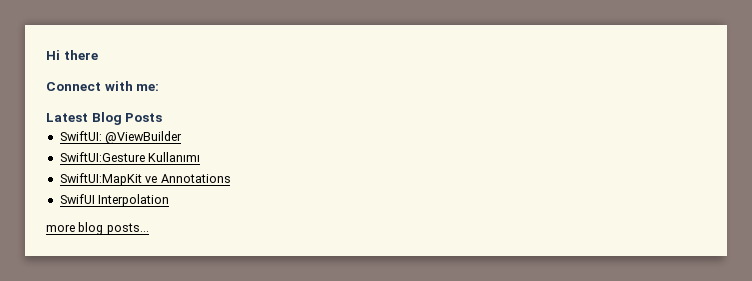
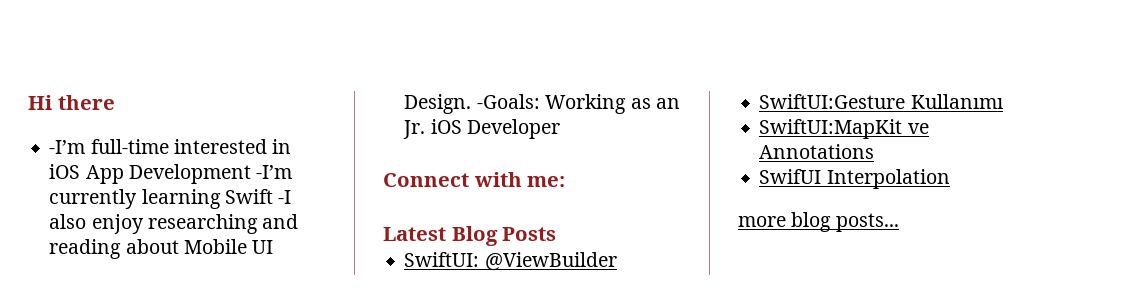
+ -I’m full-time interested in iOS App Development -I’m currently learning Swift -I also enjoy researching and reading about Mobile UI Design. -Goals: Working as an Jr. iOS Developer

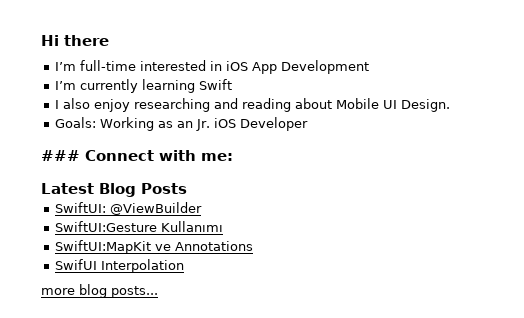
- -I’m full-time interested in iOS App Development -I’m currently learning Swift -I also enjoy researching and reading about Mobile UI Design. -Goals: Working as an Jr. iOS Developer
+ I’m full-time interested in iOS App Development
+ I’m currently learning Swift
+ I also enjoy researching and reading about Mobile UI Design.
+ Goals: Working as an Jr. iOS Developer
- Connect with me:
+ ### Connect with me:

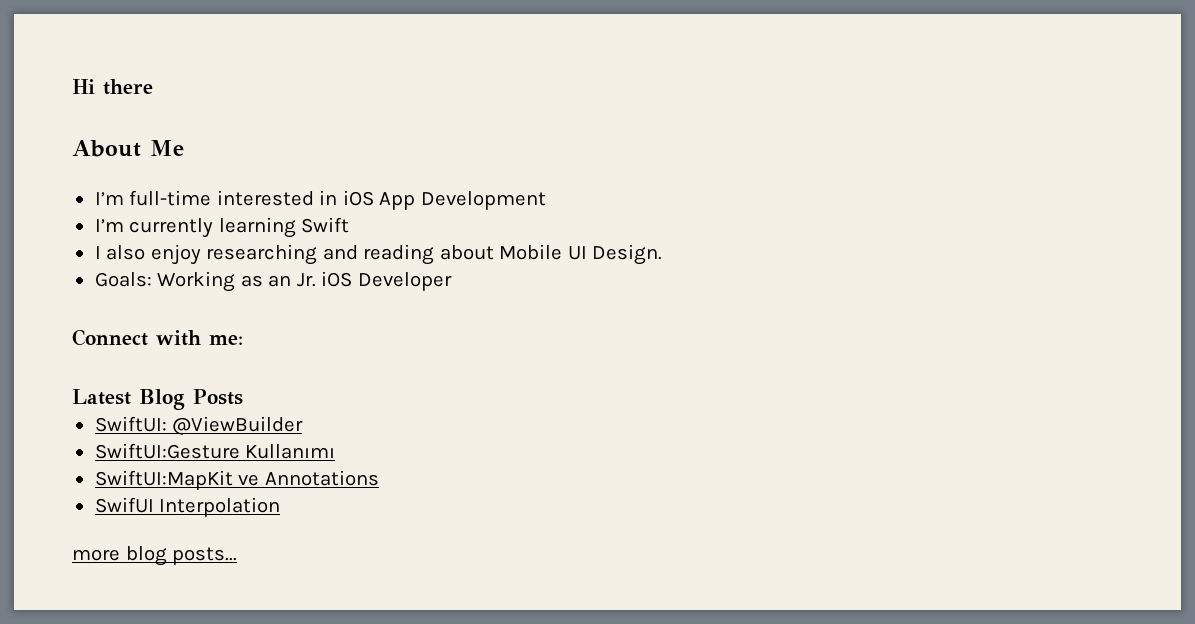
+ About Me
- ### Connect with me:
+ Connect with me:

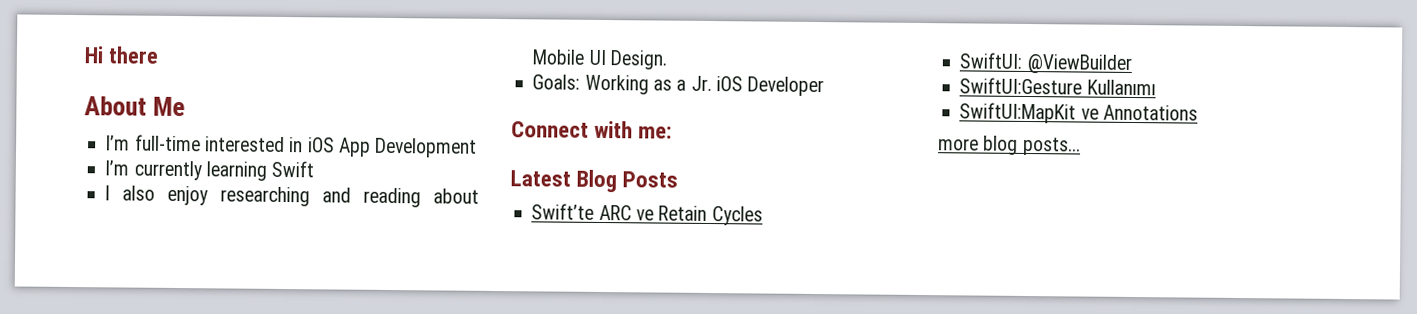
- Goals: Working as an Jr. iOS Developer
+ Goals: Working as a Jr. iOS Developer
+ Swift’te ARC ve Retain Cycles
- SwifUI Interpolation

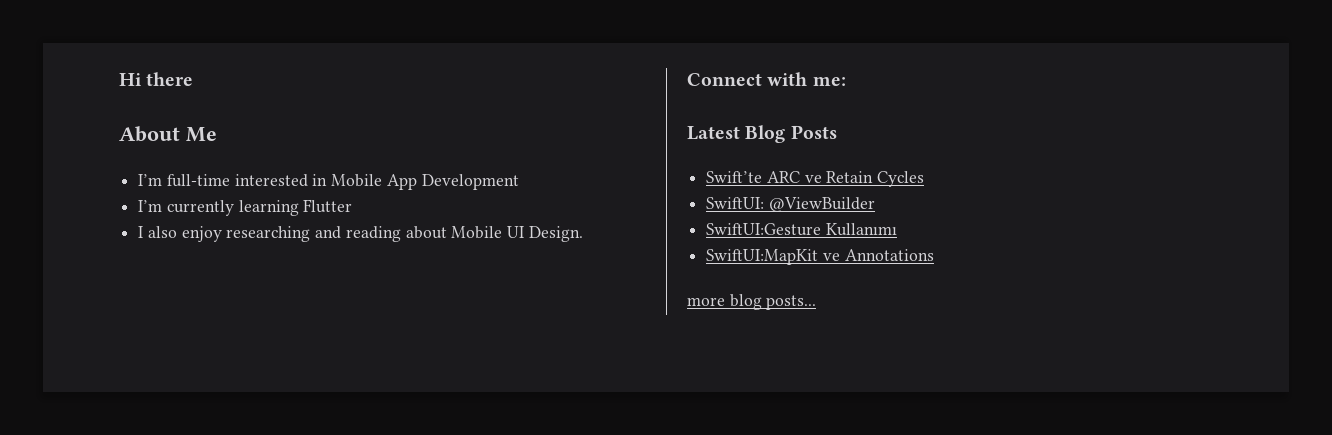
- I’m full-time interested in iOS App Development
+ I’m full-time interested in Mobile App Development
- I’m currently learning Swift
+ I’m currently learning Flutter
- Goals: Working as a Jr. iOS Developer

